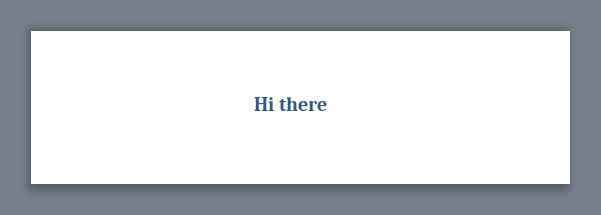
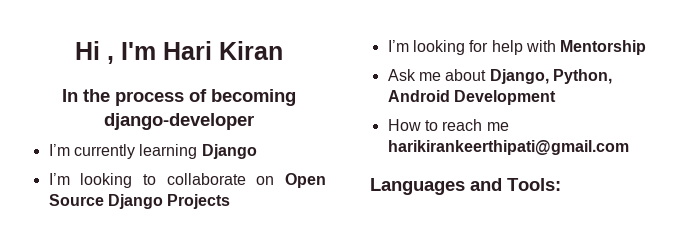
- Hi there
+ Hi , I'm Hari Kiran
+ In the process of becoming django-developer
+ I’m currently learning Django
+ I’m looking to collaborate on Open Source Django Projects
+ I’m looking for help with Mentorship
+ Ask me about Django, Python, Android Development
+ How to reach me harikirankeerthipati@gmail.com
+ Languages and Tools:

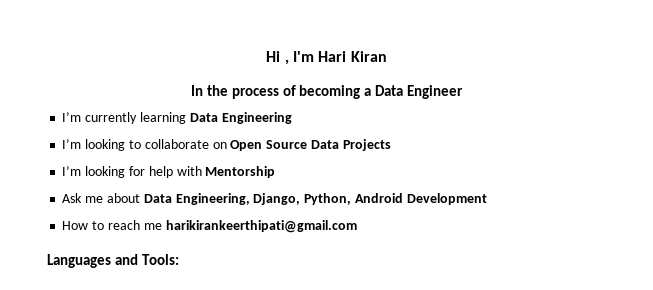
- In the process of becoming django-developer
+ In the process of becoming a Data Engineer
- I’m currently learning Django
+ I’m currently learning Data Engineering
- I’m looking to collaborate on Open Source Django Projects
+ I’m looking to collaborate on Open Source Data Projects
- Ask me about Django, Python, Android Development
+ Ask me about Data Engineering, Django, Python, Android Development

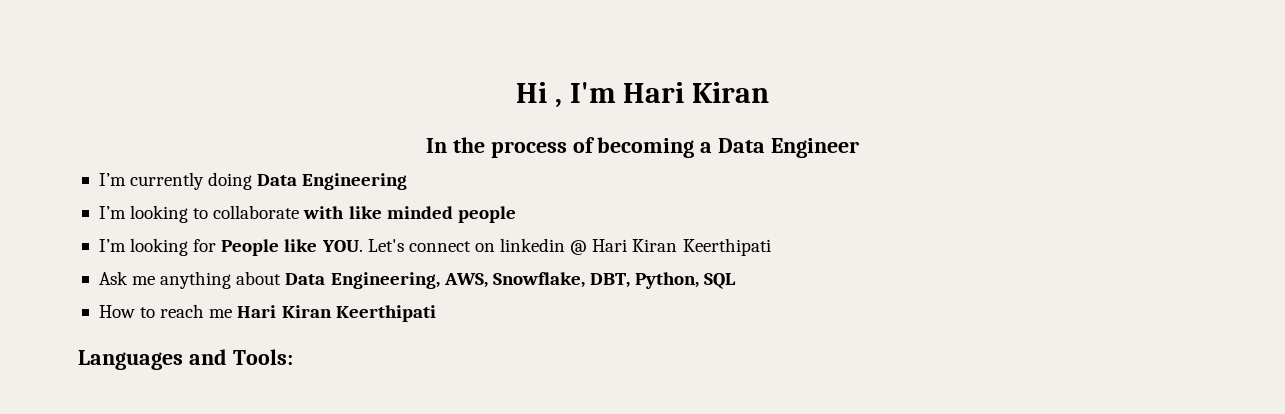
- I’m currently learning Data Engineering
+ I’m currently doing Data Engineering
- I’m looking to collaborate on Open Source Data Projects
- I’m looking for help with Mentorship
+ I’m looking to collaborate with like minded people
+ I’m looking for People like YOU. Let's connect on linkedin @ Hari Kiran Keerthipati
- Ask me about Data Engineering, Django, Python, Android Development
+ Ask me anything about Data Engineering, AWS, Snowflake, DBT, Python, SQL
- How to reach me harikirankeerthipati@gmail.com
+ How to reach me Hari Kiran Keerthipati

